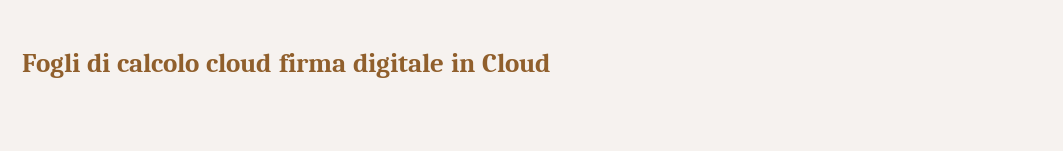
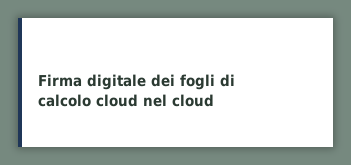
- Fogli di calcolo cloud firma digitale in Cloud
+ Firma digitale dei fogli di calcolo cloud nel cloud

